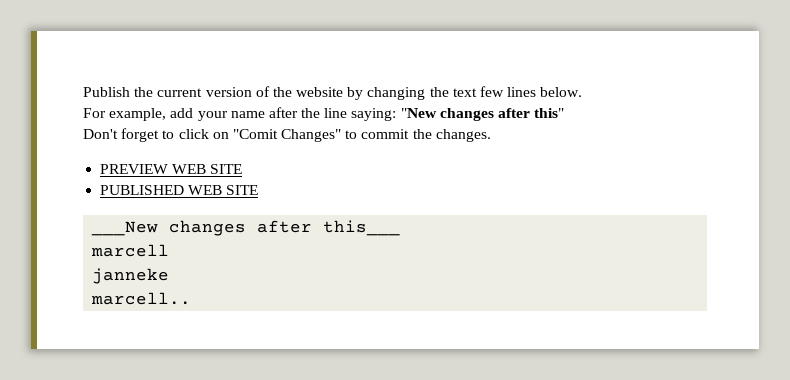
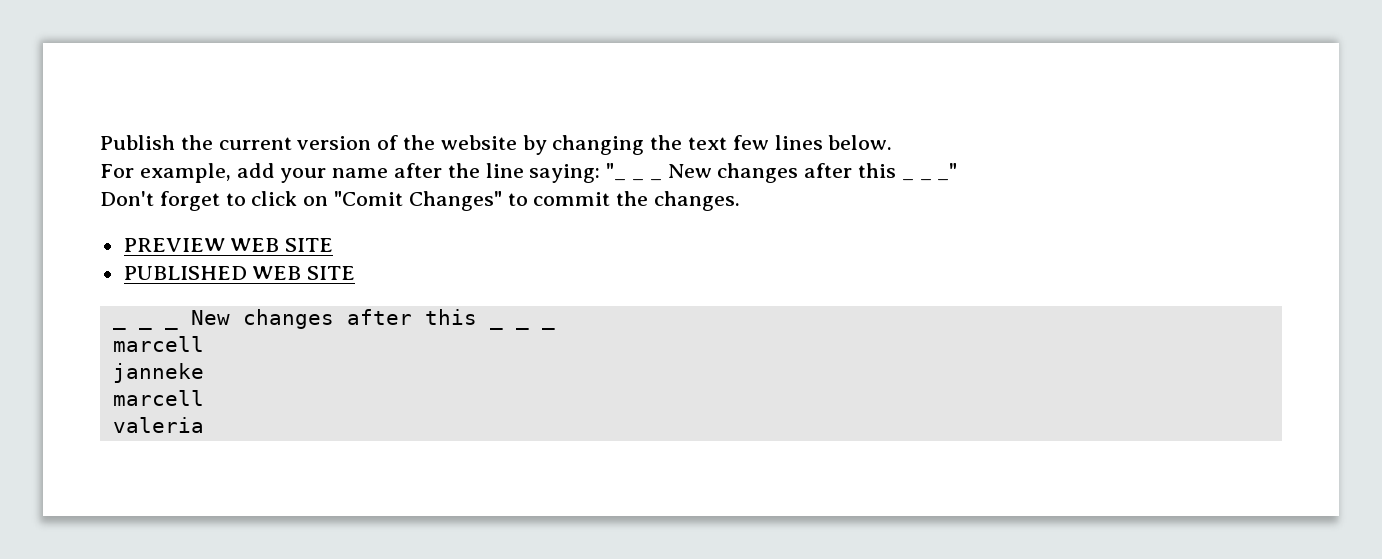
- For example, add your name after the line saying: "New changes after this"
+ For example, add your name after the line saying: "_ _ _ New changes after this _ _ _"
- ___New changes after this___
+ _ _ _ New changes after this _ _ _
  janneke
- marcell..
+ marcell
+ valeria

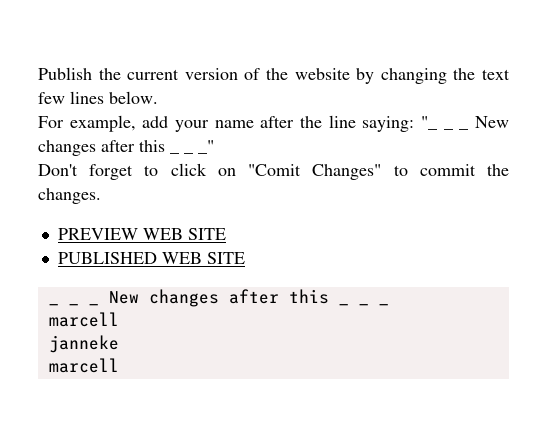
- valeria

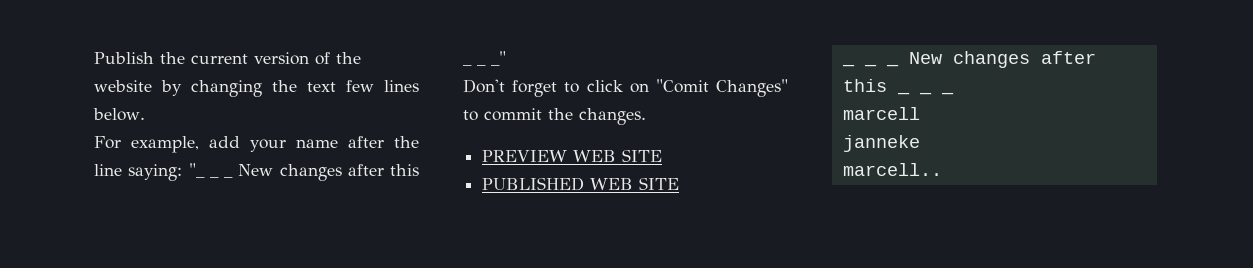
  janneke
- marcell
+ marcell..

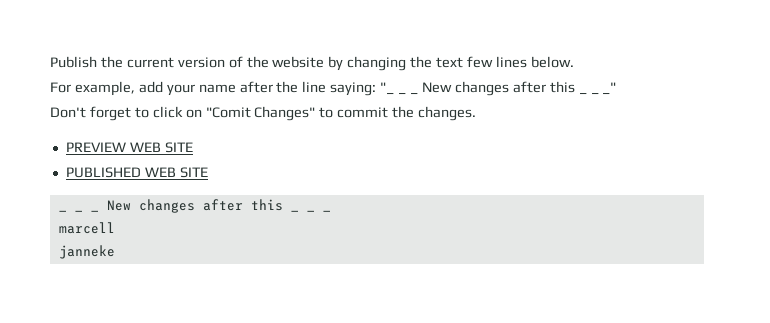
- marcell..

